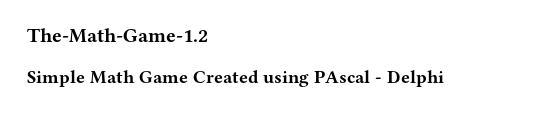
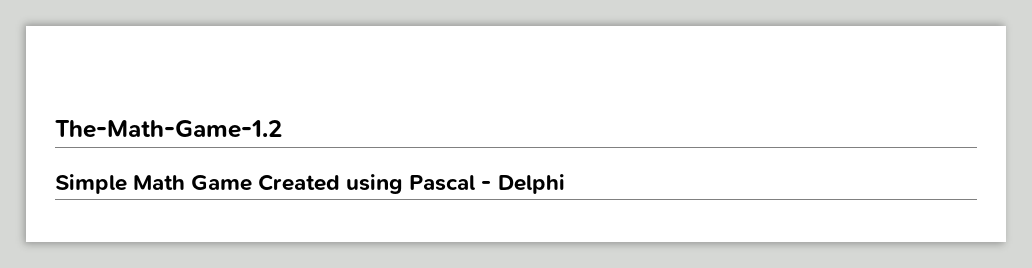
- Simple Math Game Created using PAscal - Delphi
+ Simple Math Game Created using Pascal - Delphi

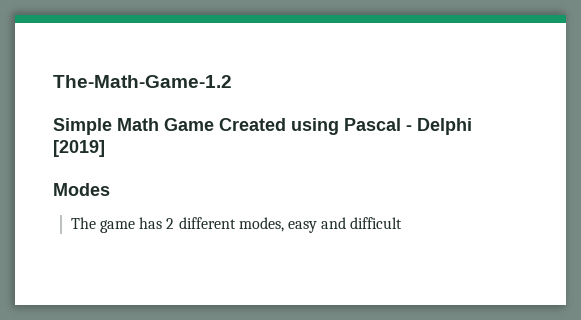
- Simple Math Game Created using Pascal - Delphi
+ Simple Math Game Created using Pascal - Delphi [2019]
+ Modes
+ The game has 2 different modes, easy and difficult

